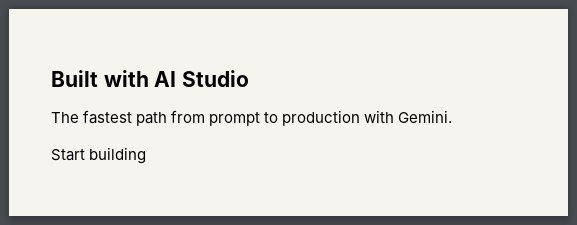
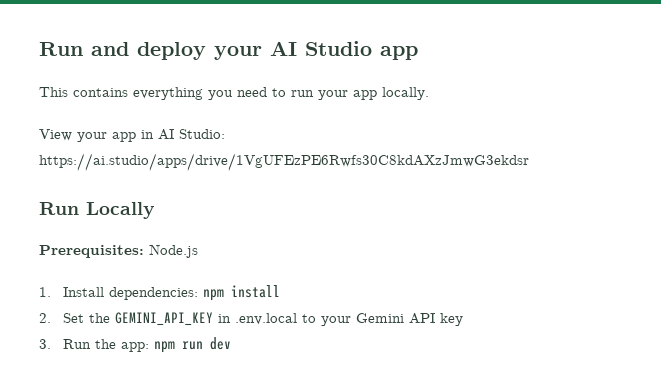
- Built with AI Studio
- The fastest path from prompt to production with Gemini.
- Start building
+ Run and deploy your AI Studio app
+ This contains everything you need to run your app locally.
+ View your app in AI Studio: https://ai.studio/apps/drive/1VgUFEzPE6Rwfs30C8kdAXzJmwG3ekdsr
+ Run Locally
+ Prerequisites: Node.js
+ 1. Install dependencies: npm install
+ 2. Set the GEMINI_API_KEY in .env.local to your Gemini API key
+ 3. Run the app: npm run dev

